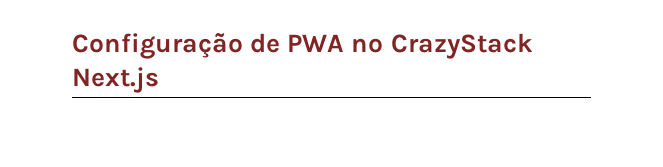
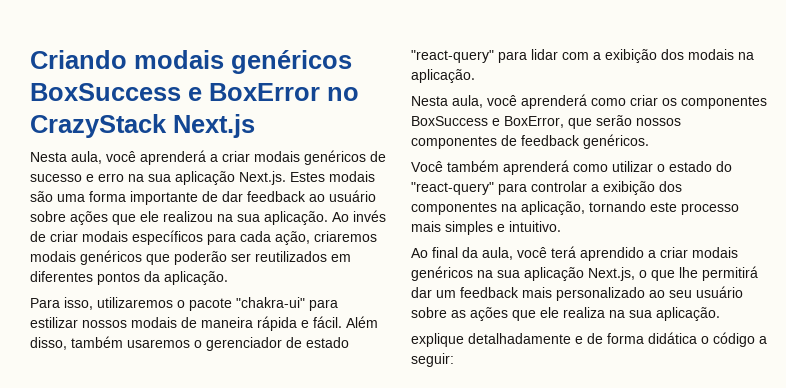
- Configuração de PWA no CrazyStack Next.js
+ Criando modais genéricos BoxSuccess e BoxError no CrazyStack Next.js
+ Nesta aula, você aprenderá a criar modais genéricos de sucesso e erro na sua aplicação Next.js. Estes modais são uma forma importante de dar feedback ao usuário sobre ações que ele realizou na sua aplicação. Ao invés de criar modais específicos para cada ação, criaremos modais genéricos que poderão ser reutilizados em diferentes pontos da aplicação.
+ Para isso, utilizaremos o pacote "chakra-ui" para estilizar nossos modais de maneira rápida e fácil. Além disso, também usaremos o gerenciador de estado "react-query" para lidar com a exibição dos modais na aplicação.
+ Nesta aula, você aprenderá como criar os componentes BoxSuccess e BoxError, que serão nossos componentes de feedback genéricos.
+ Você também aprenderá como utilizar o estado do "react-query" para controlar a exibição dos componentes na aplicação, tornando este processo mais simples e intuitivo.
+ Ao final da aula, você terá aprendido a criar modais genéricos na sua aplicação Next.js, o que lhe permitirá dar um feedback mais personalizado ao seu usuário sobre as ações que ele realiza na sua aplicação.
+ explique detalhadamente e de forma didática o código a seguir:

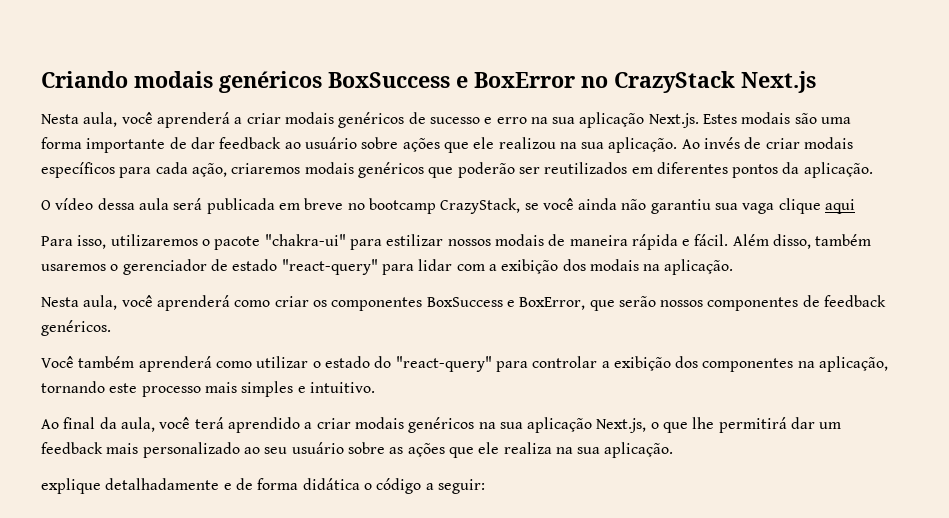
+ O vídeo dessa aula será publicada em breve no bootcamp CrazyStack, se você ainda não garantiu sua vaga clique aqui

